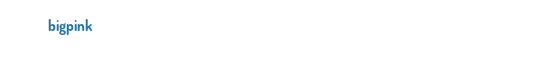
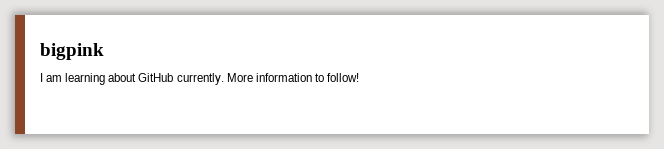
+ I am learning about GitHub currently. More information to follow!

